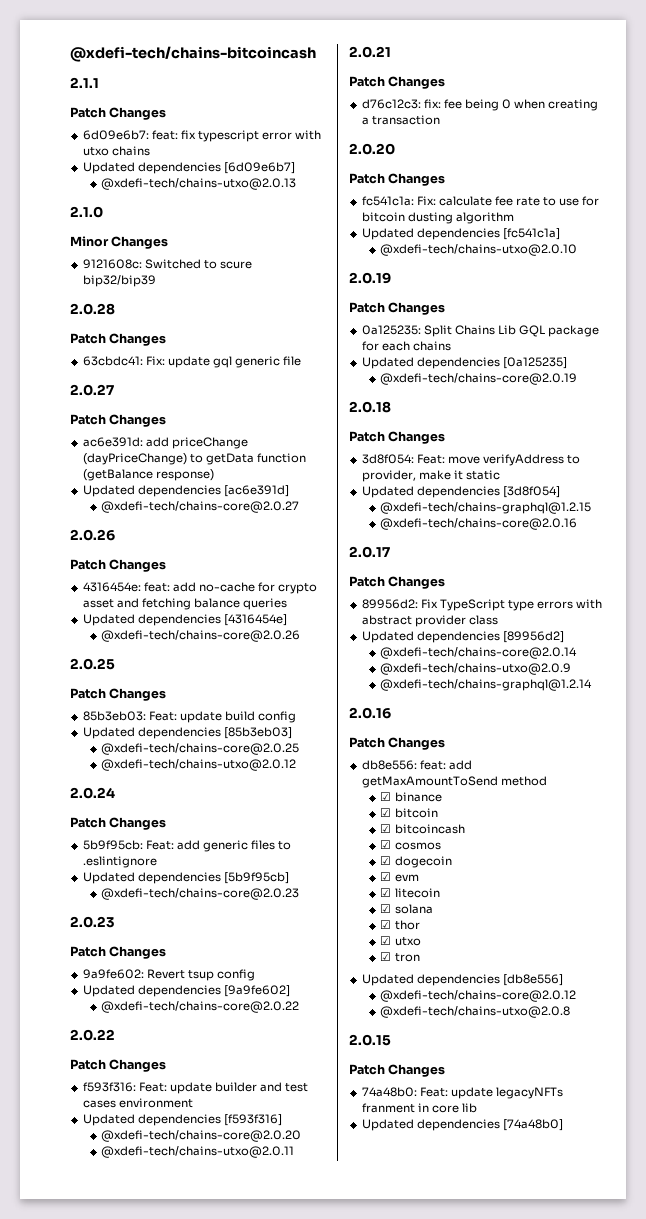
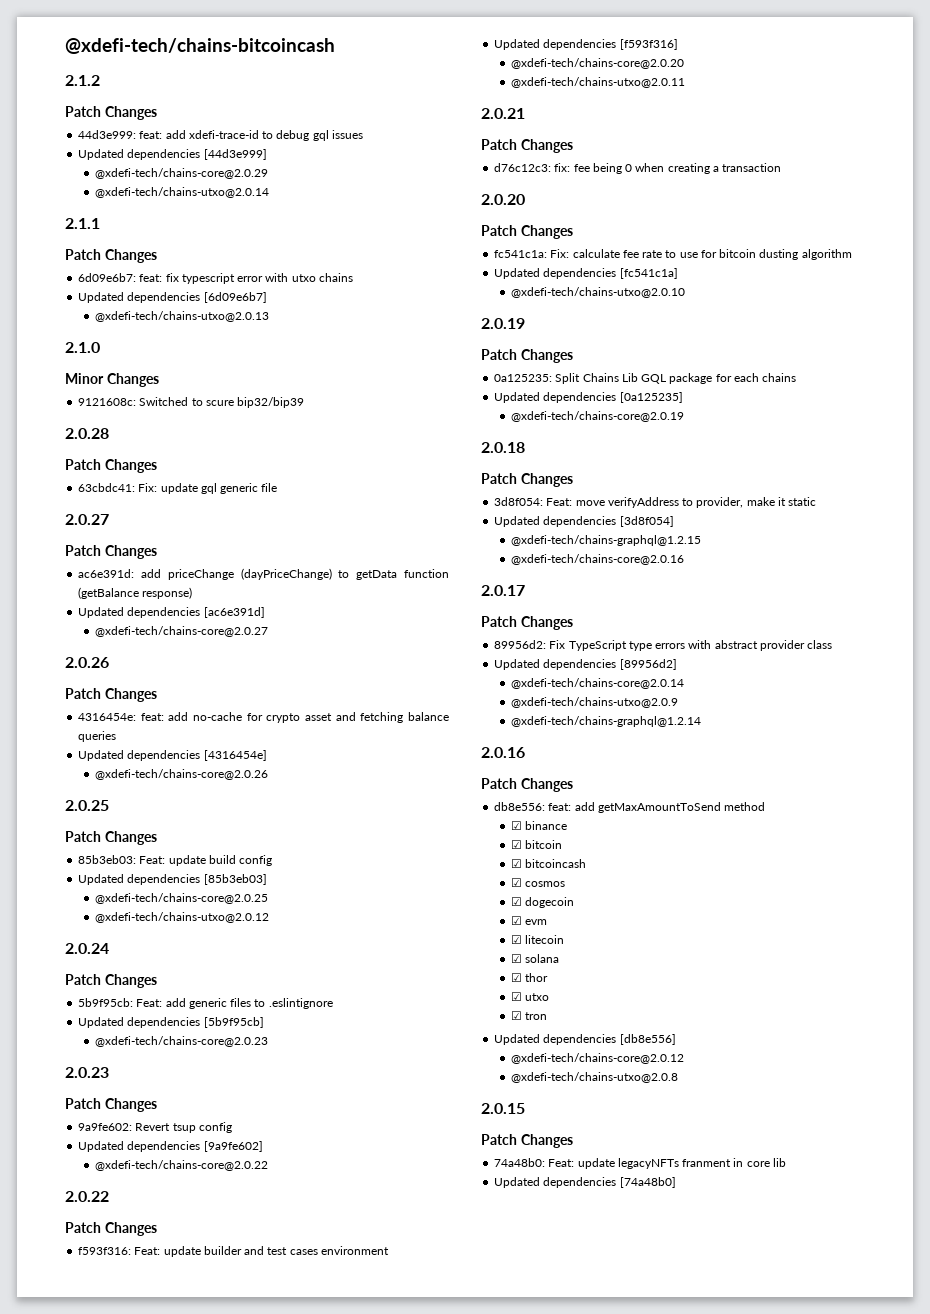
+ 2.1.2
+ Patch Changes
+ 44d3e999: feat: add xdefi-trace-id to debug gql issues
+ Updated dependencies [44d3e999]
+ @xdefi-tech/chains-core@2.0.29
+ @xdefi-tech/chains-utxo@2.0.14

